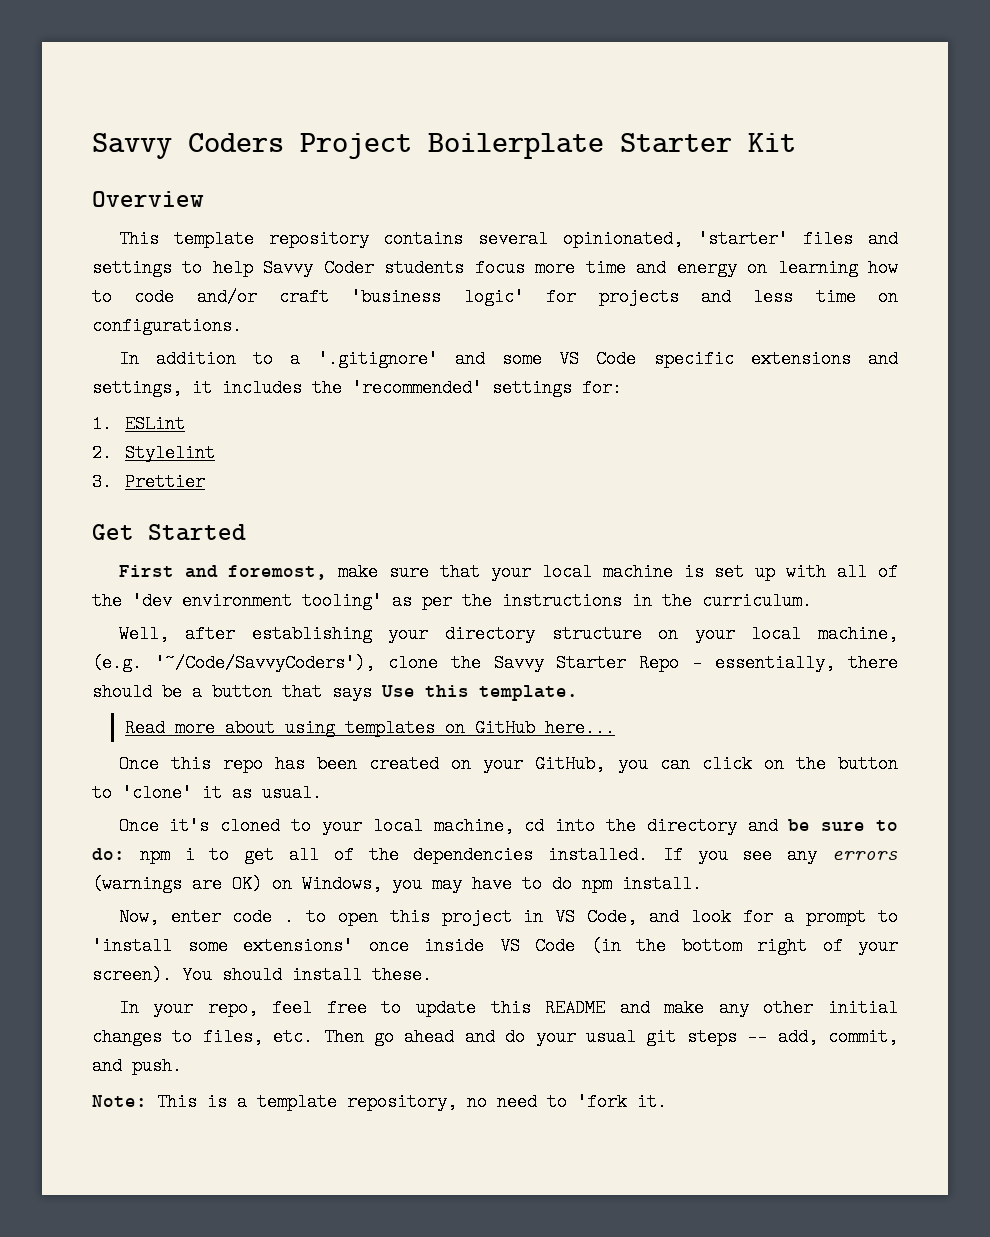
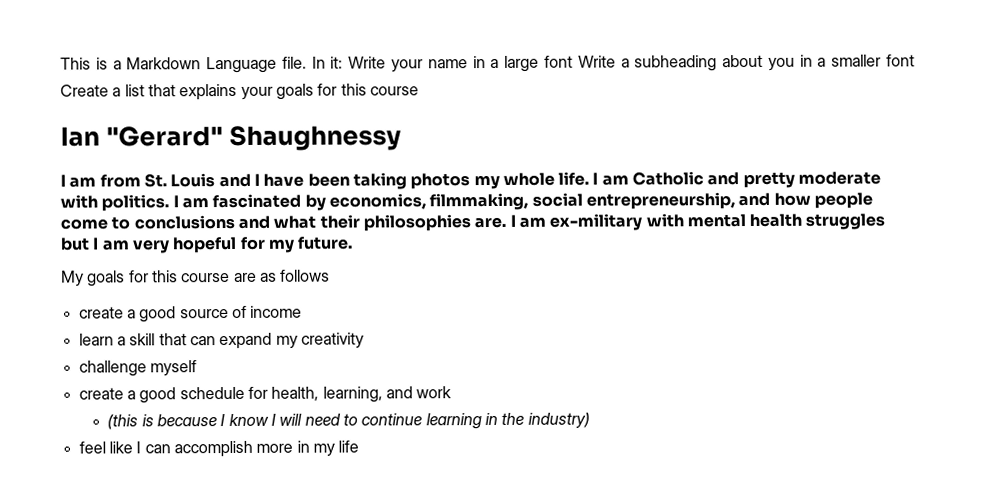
- Savvy Coders Project Boilerplate Starter Kit
- Overview
- This template repository contains several opinionated, 'starter' files and settings to help Savvy Coder students focus more time and energy on learning how to code and/or craft 'business logic' for projects and less time on configurations.
- In addition to a '.gitignore' and some VS Code specific extensions and settings, it includes the 'recommended' settings for:
- 1. ESLint
- 2. Stylelint
- 3. Prettier
- Get Started
- First and foremost, make sure that your local machine is set up with all of the 'dev environment tooling' as per the instructions in the curriculum.
- Well, after establishing your directory structure on your local machine, (e.g. '~/Code/SavvyCoders'), clone the Savvy Starter Repo - essentially, there should be a button that says Use this template.
- Read more about using templates on GitHub here...
- Once this repo has been created on your GitHub, you can click on the button to 'clone' it as usual.
- Once it's cloned to your local machine, cd into the directory and be sure to do: npm i to get all of the dependencies installed. If you see any errors (warnings are OK) on Windows, you may have to do npm install.
- Now, enter code . to open this project in VS Code, and look for a prompt to 'install some extensions' once inside VS Code (in the bottom right of your screen). You should install these.
- In your repo, feel free to update this README and make any other initial changes to files, etc. Then go ahead and do your usual git steps -- add, commit, and push.
- Note: This is a template repository, no need to 'fork it.
+ This is a Markdown Language file. In it: Write your name in a large font Write a subheading about you in a smaller font Create a list that explains your goals for this course
+ Ian "Gerard" Shaughnessy
+ I am from St. Louis and I have been taking photos my whole life. I am Catholic and pretty moderate with politics. I am fascinated by economics, filmmaking, social entrepreneurship, and how people come to conclusions and what their philosophies are. I am ex-military with mental health struggles but I am very hopeful for my future.
+ My goals for this course are as follows
+ create a good source of income
+ learn a skill that can expand my creativity
+ challenge myself
+ create a good schedule for health, learning, and work
+ (this is because I know I will need to continue learning in the industry)
+ feel like I can accomplish more in my life

